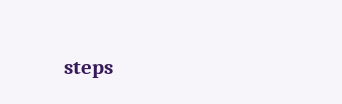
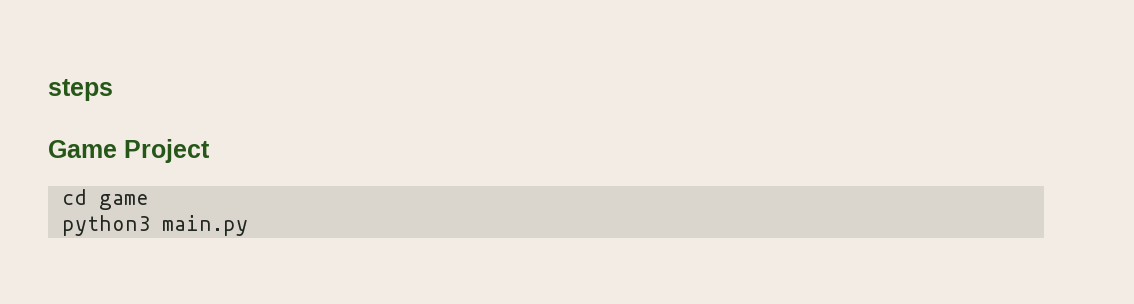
+ Game Project
+ cd game
+ python3 main.py

